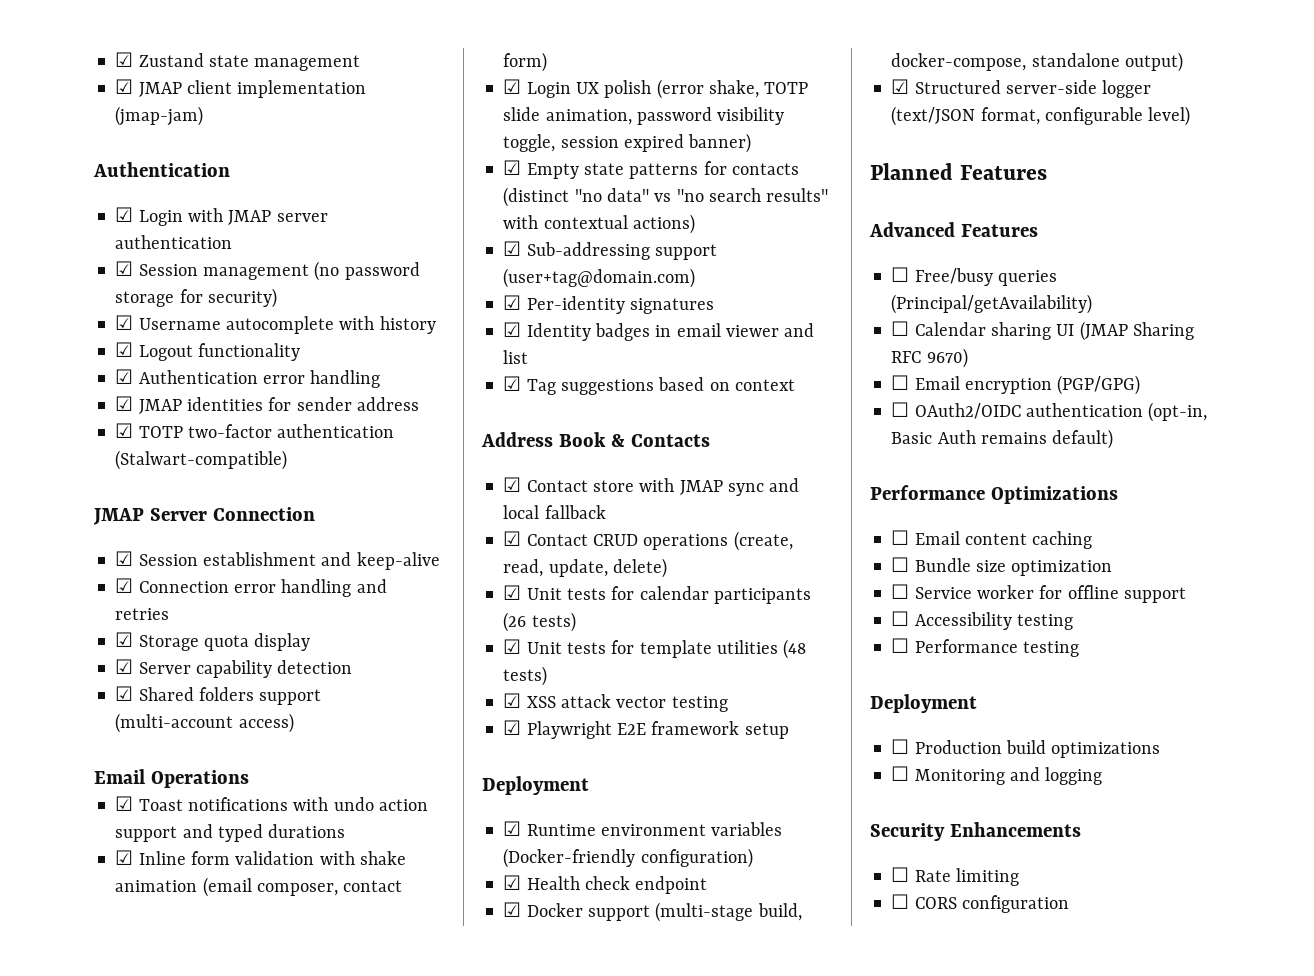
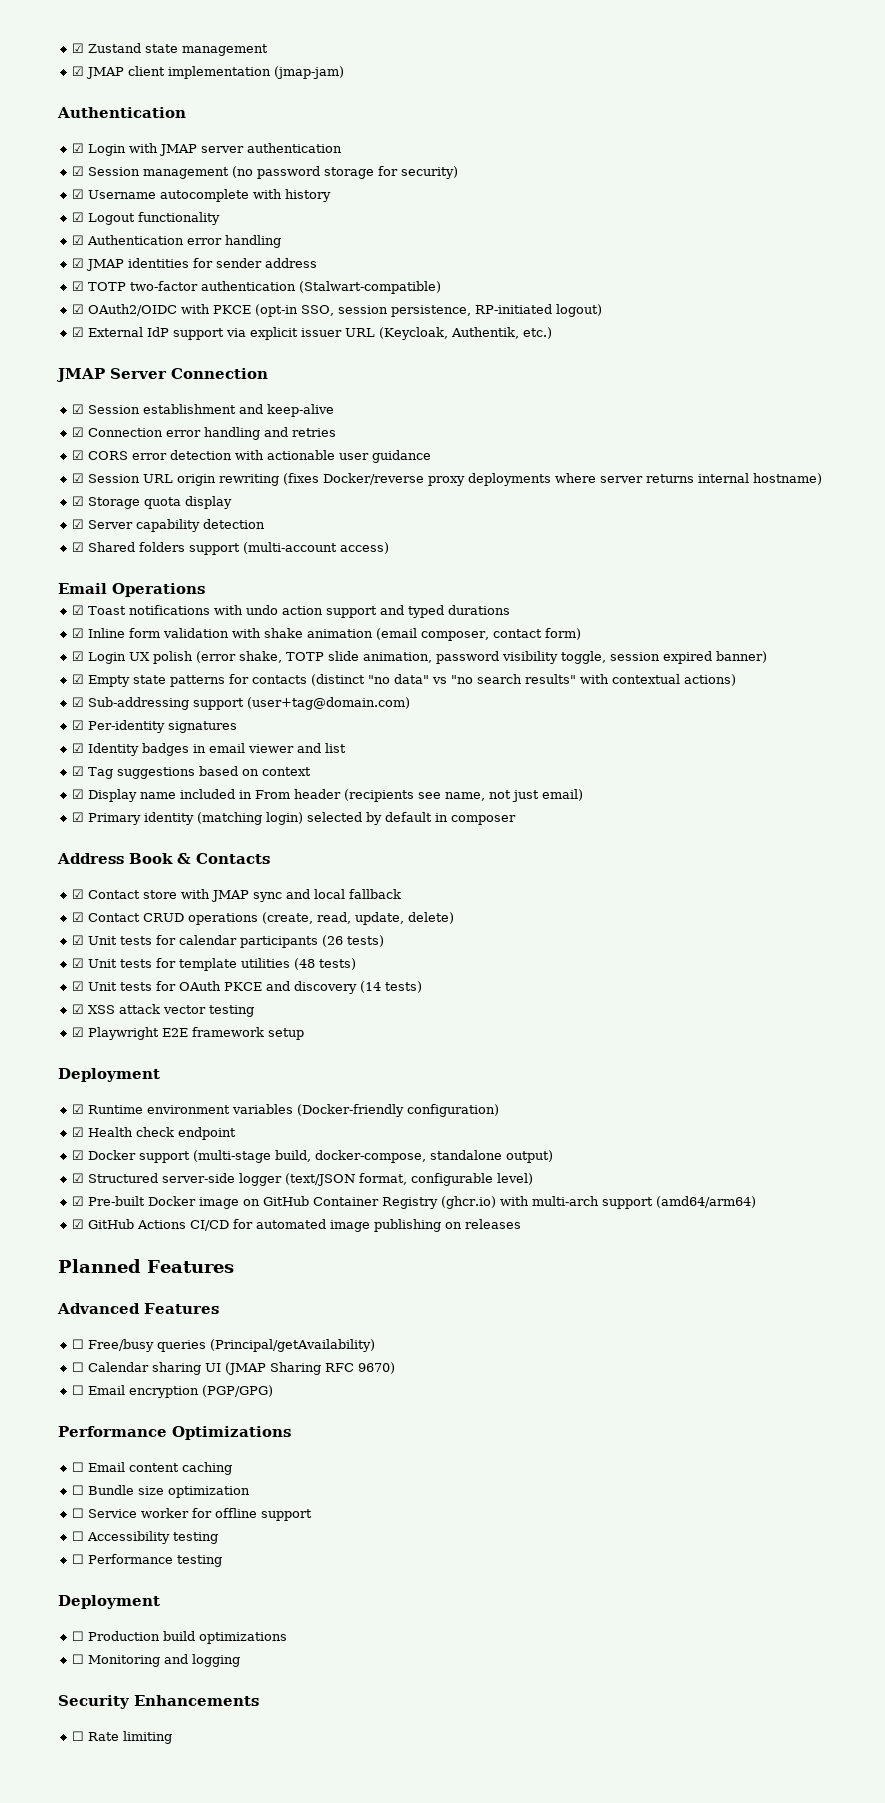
+ ☑ OAuth2/OIDC with PKCE (opt-in SSO, session persistence, RP-initiated logout)
+ ☑ External IdP support via explicit issuer URL (Keycloak, Authentik, etc.)
+ ☑ CORS error detection with actionable user guidance
+ ☑ Session URL origin rewriting (fixes Docker/reverse proxy deployments where server returns internal hostname)
+ ☑ Display name included in From header (recipients see name, not just email)
+ ☑ Primary identity (matching login) selected by default in composer
+ ☑ Unit tests for OAuth PKCE and discovery (14 tests)
+ ☑ Pre-built Docker image on GitHub Container Registry (ghcr.io) with multi-arch support (amd64/arm64)
+ ☑ GitHub Actions CI/CD for automated image publishing on releases
- ☐ OAuth2/OIDC authentication (opt-in, Basic Auth remains default)
- ☐ CORS configuration

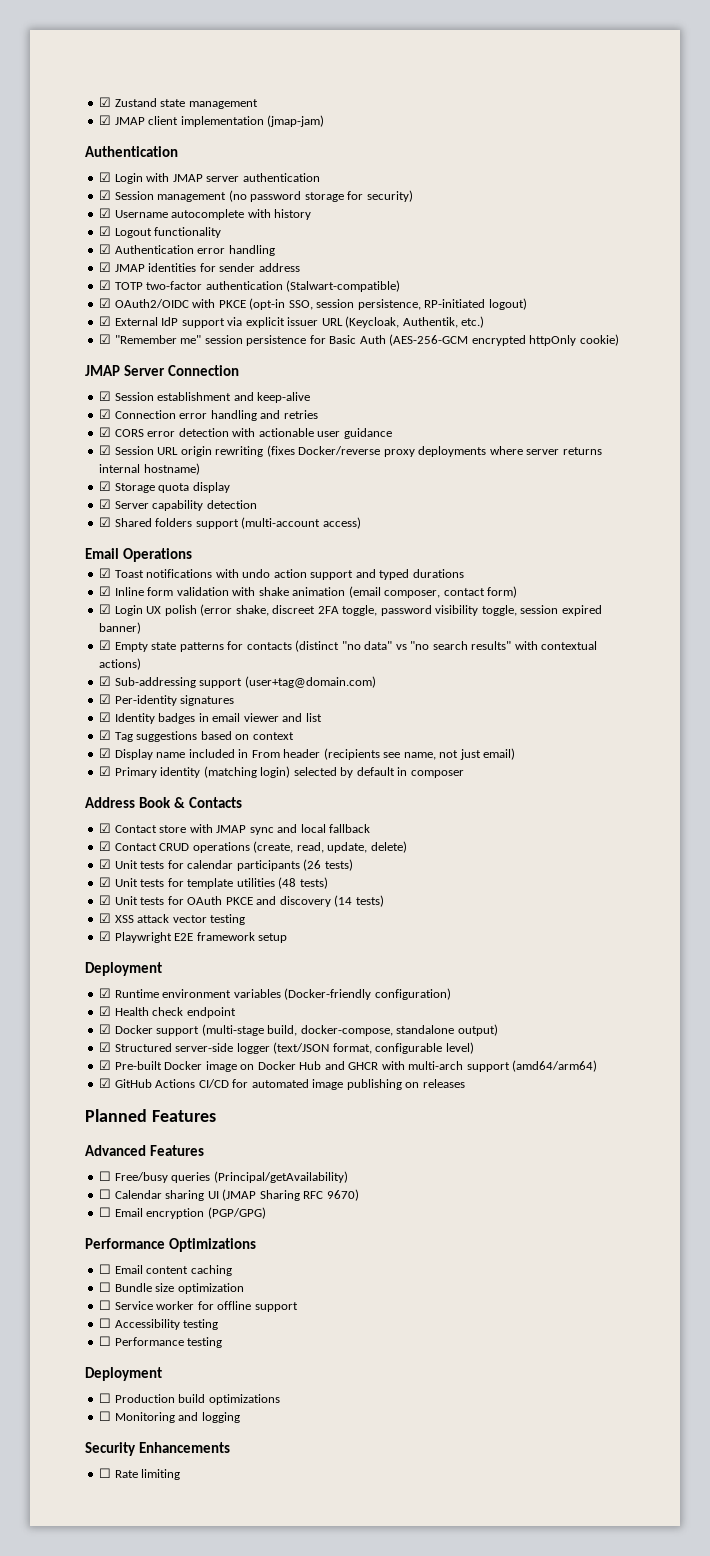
+ ☑ "Remember me" session persistence for Basic Auth (AES-256-GCM encrypted httpOnly cookie)
- ☑ Login UX polish (error shake, TOTP slide animation, password visibility toggle, session expired banner)
+ ☑ Login UX polish (error shake, discreet 2FA toggle, password visibility toggle, session expired banner)
- ☑ Pre-built Docker image on GitHub Container Registry (ghcr.io) with multi-arch support (amd64/arm64)
+ ☑ Pre-built Docker image on Docker Hub and GHCR with multi-arch support (amd64/arm64)

